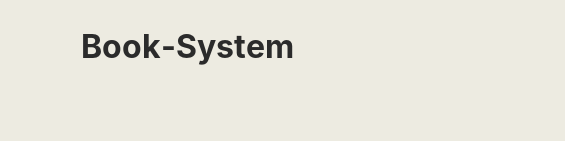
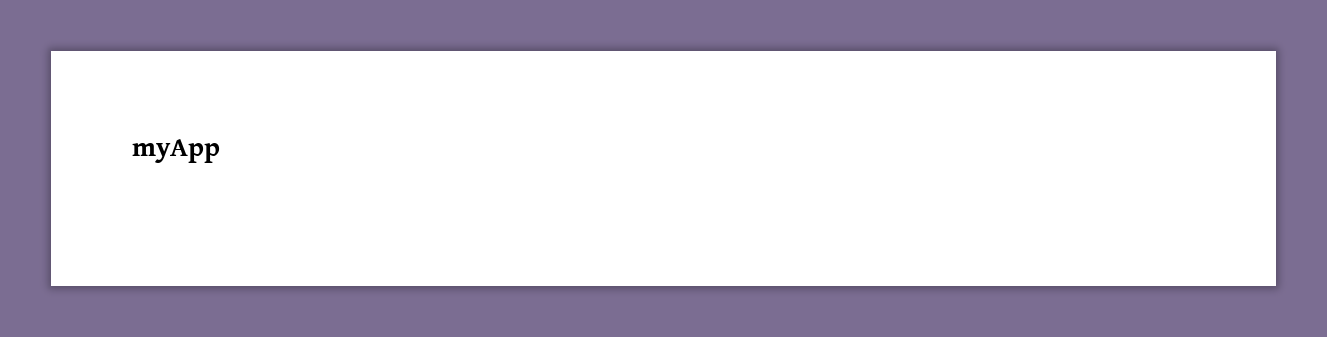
- Book-System
+ myApp

